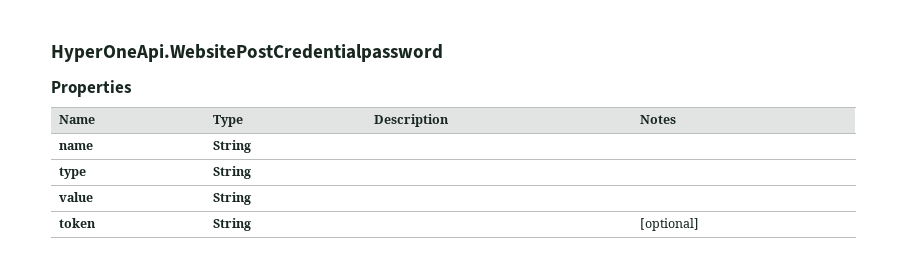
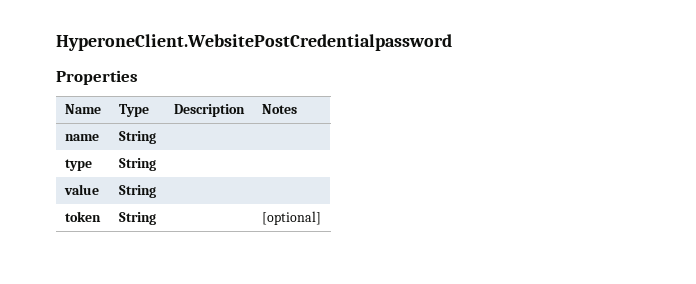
- HyperOneApi.WebsitePostCredentialpassword
+ HyperoneClient.WebsitePostCredentialpassword

